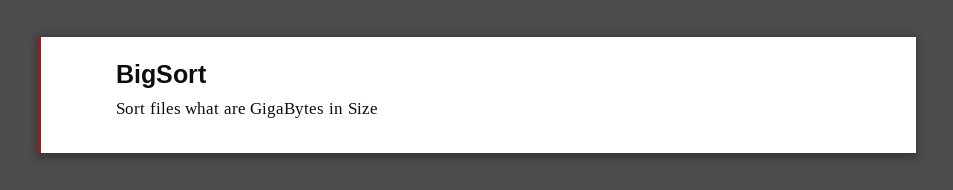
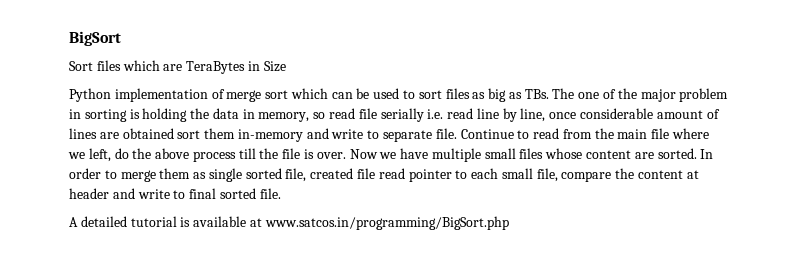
- Sort files what are GigaBytes in Size
+ Sort files which are TeraBytes in Size
+ Python implementation of merge sort which can be used to sort files as big as TBs. The one of the major problem in sorting is holding the data in memory, so read file serially i.e. read line by line, once considerable amount of lines are obtained sort them in-memory and write to separate file. Continue to read from the main file where we left, do the above process till the file is over. Now we have multiple small files whose content are sorted. In order to merge them as single sorted file, created file read pointer to each small file, compare the content at header and write to final sorted file.
+ A detailed tutorial is available at www.satcos.in/programming/BigSort.php

